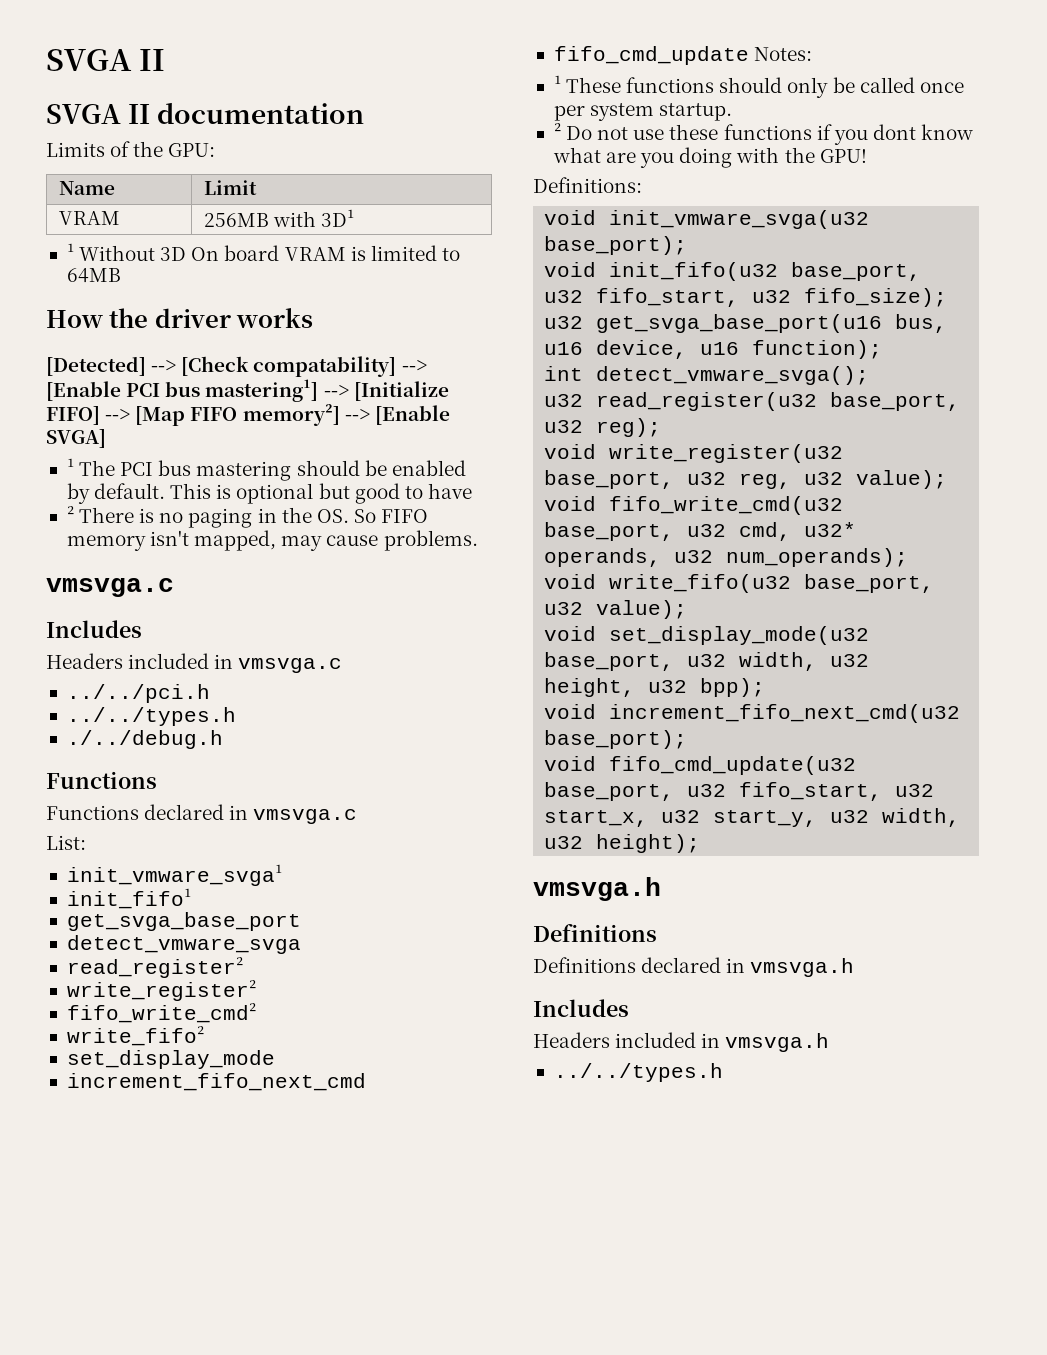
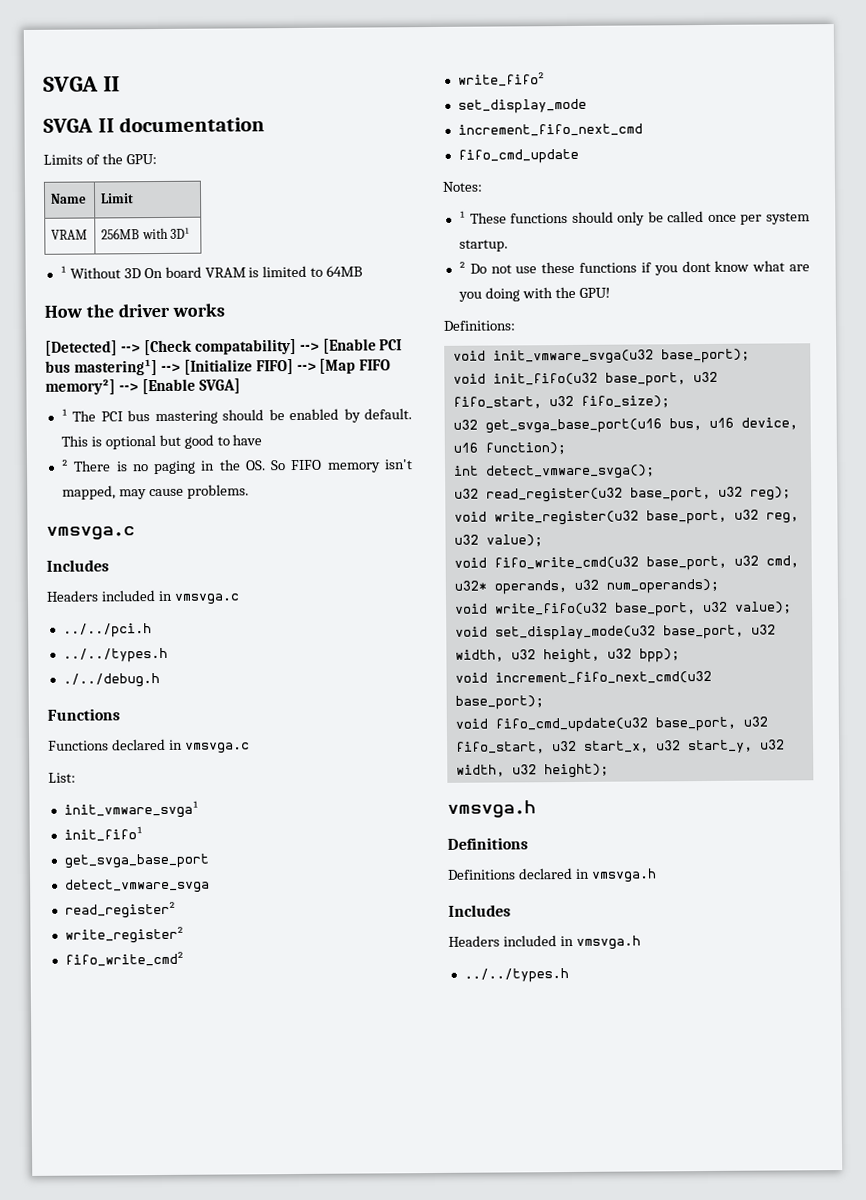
- fifo_cmd_update Notes:
+ fifo_cmd_update
+ Notes:

